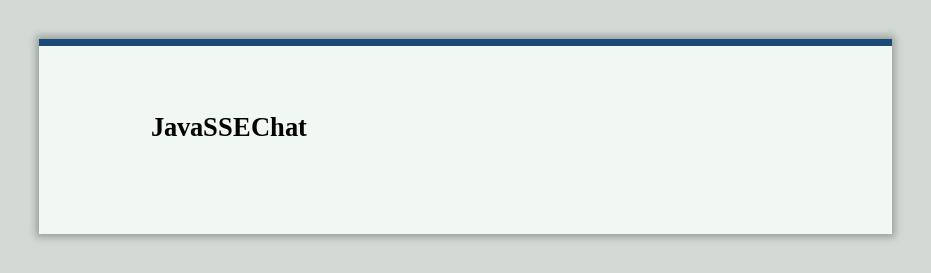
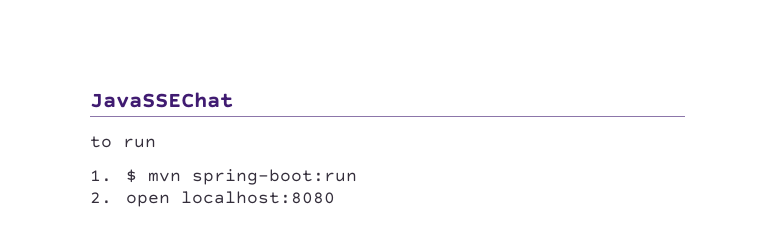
+ to run
+ 1. $ mvn spring-boot:run
+ 2. open localhost:8080

